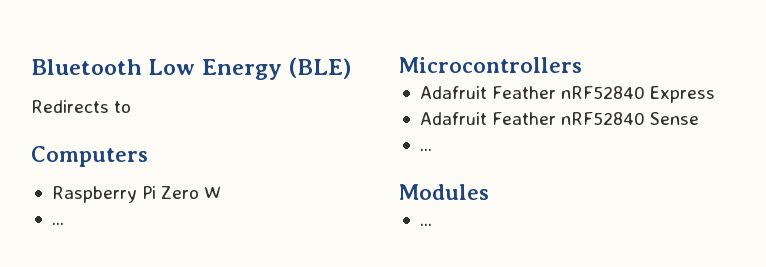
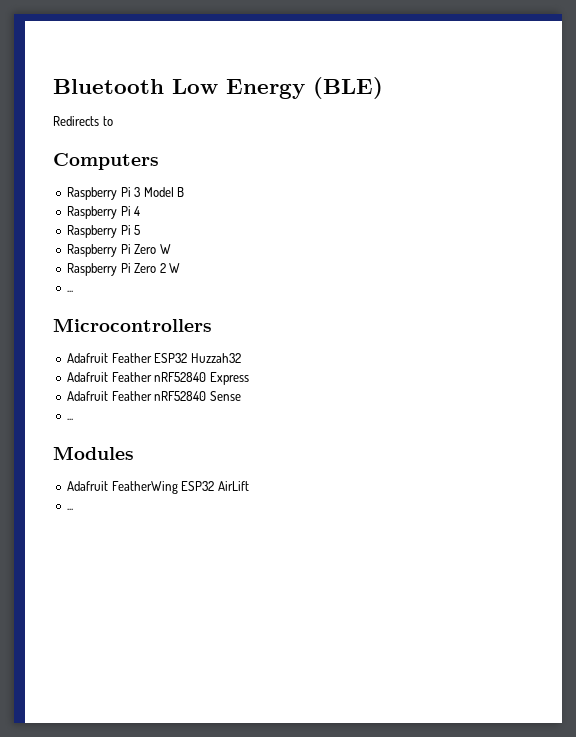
+ Raspberry Pi 3 Model B
+ Raspberry Pi 4
+ Raspberry Pi 5
  Raspberry Pi Zero W
+ Raspberry Pi Zero 2 W
  ...
  Microcontrollers
+ Adafruit Feather ESP32 Huzzah32
+ Adafruit FeatherWing ESP32 AirLift

